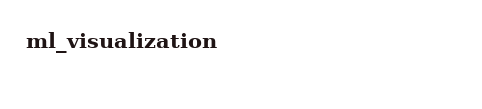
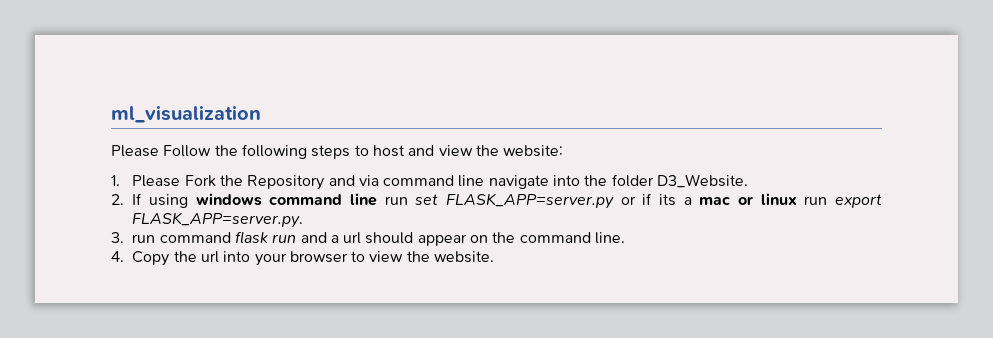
+ Please Follow the following steps to host and view the website:
+ 1. Please Fork the Repository and via command line navigate into the folder D3_Website.
+ 2. If using windows command line run set FLASK_APP=server.py or if its a mac or linux run export FLASK_APP=server.py.
+ 3. run command flask run and a url should appear on the command line.
+ 4. Copy the url into your browser to view the website.

